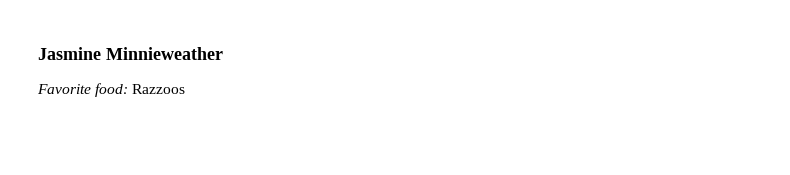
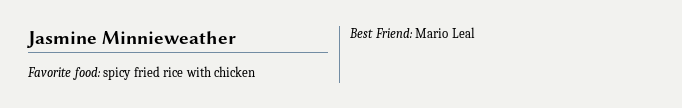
- Favorite food: Razzoos
+ Favorite food: spicy fried rice with chicken
+ Best Friend: Mario Leal

